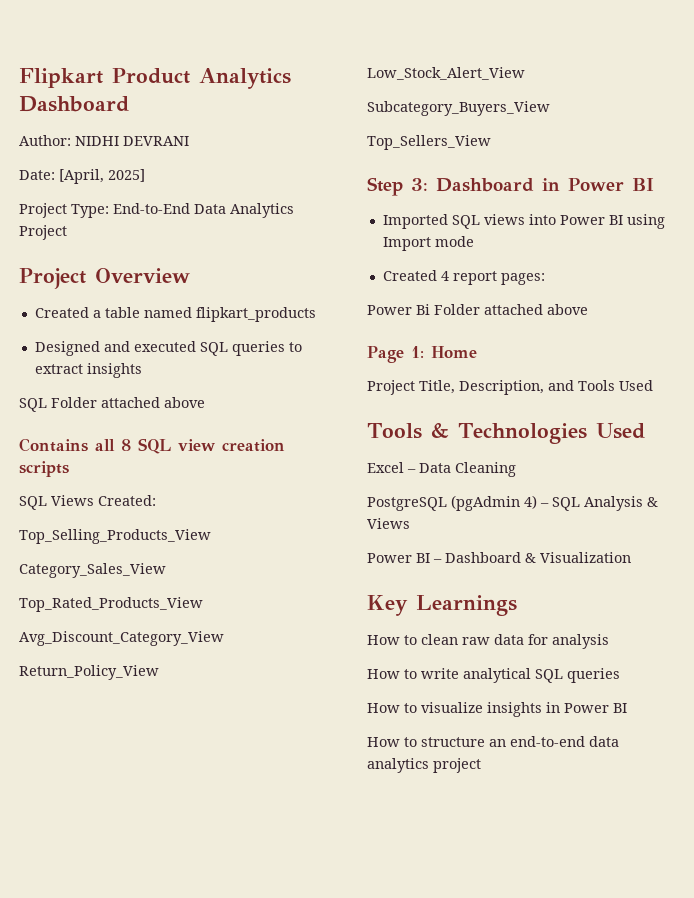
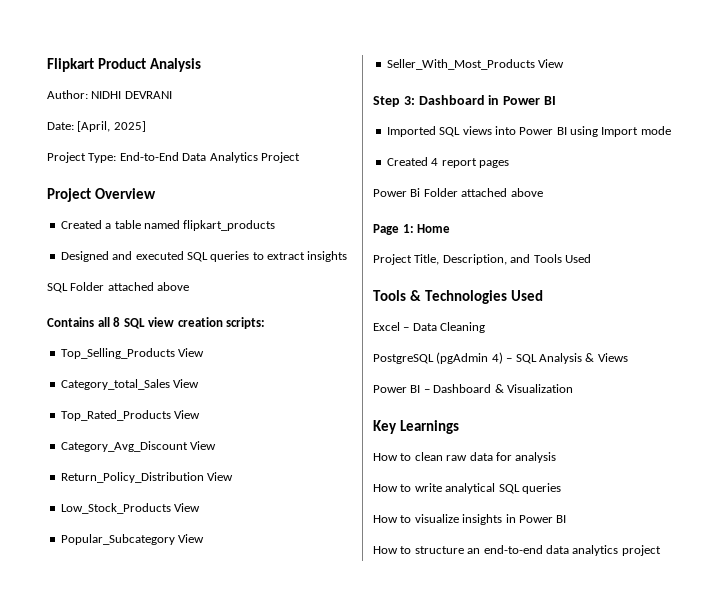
- Flipkart Product Analytics Dashboard
+ Flipkart Product Analysis
- Contains all 8 SQL view creation scripts
- SQL Views Created:
- Top_Selling_Products_View
- Category_Sales_View
- Top_Rated_Products_View
- Avg_Discount_Category_View
- Return_Policy_View
- Low_Stock_Alert_View
- Subcategory_Buyers_View
- Top_Sellers_View
+ Contains all 8 SQL view creation scripts:
+ Top_Selling_Products View
+ Category_total_Sales View
+ Top_Rated_Products View
+ Category_Avg_Discount View
+ Return_Policy_Distribution View
+ Low_Stock_Products View
+ Popular_Subcategory View
+ Seller_With_Most_Products View
- Created 4 report pages:
+ Created 4 report pages

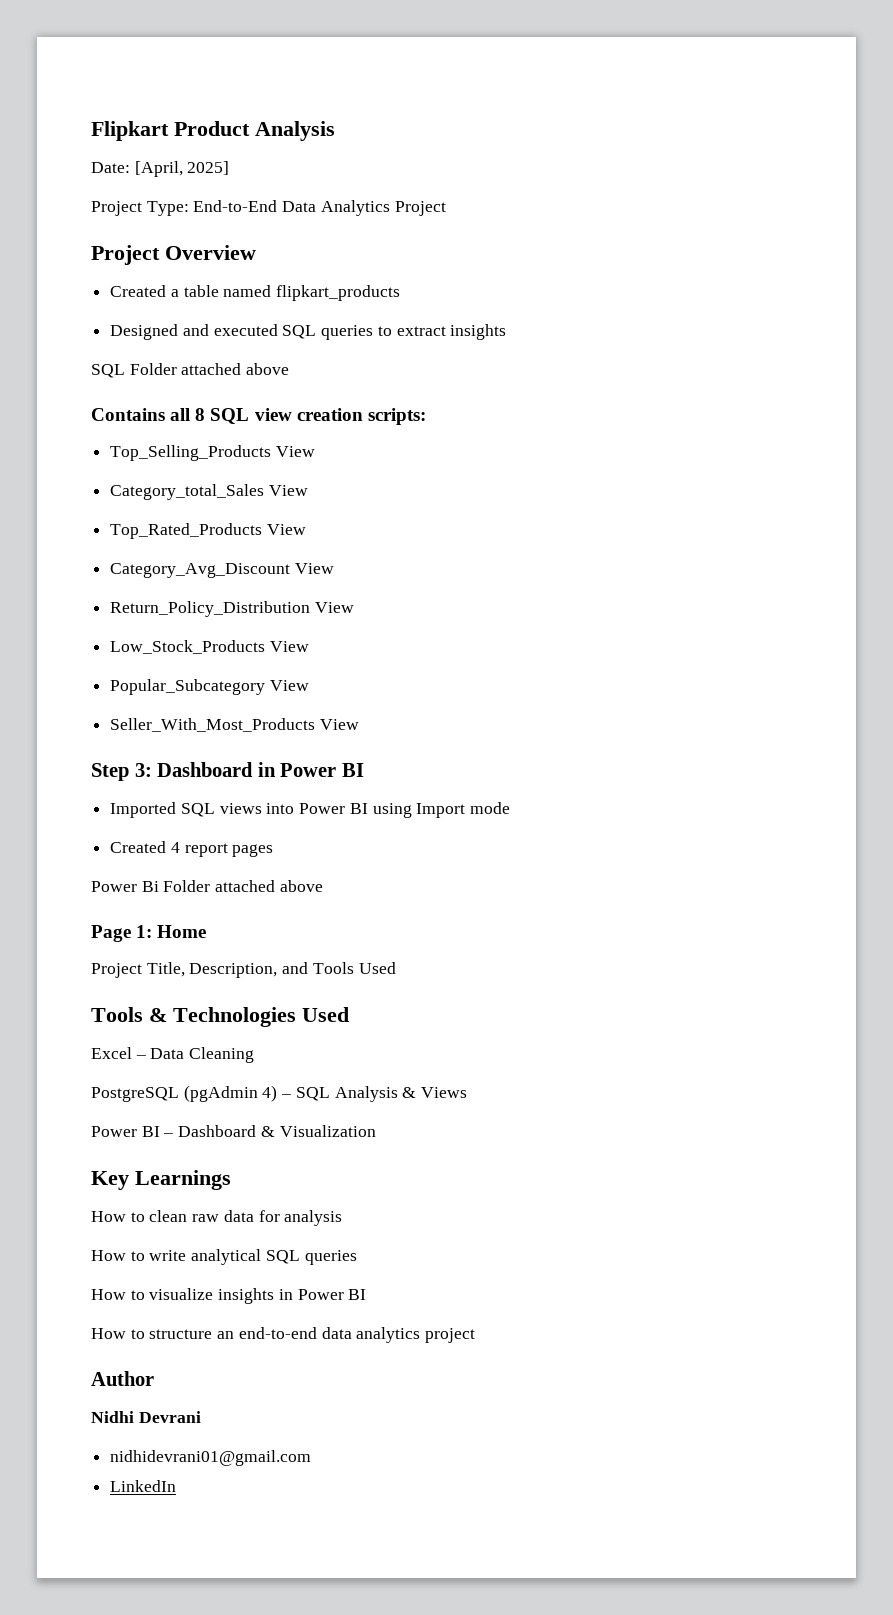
- Author: NIDHI DEVRANI
+ Author
+ Nidhi Devrani
+ nidhidevrani01@gmail.com
+ LinkedIn

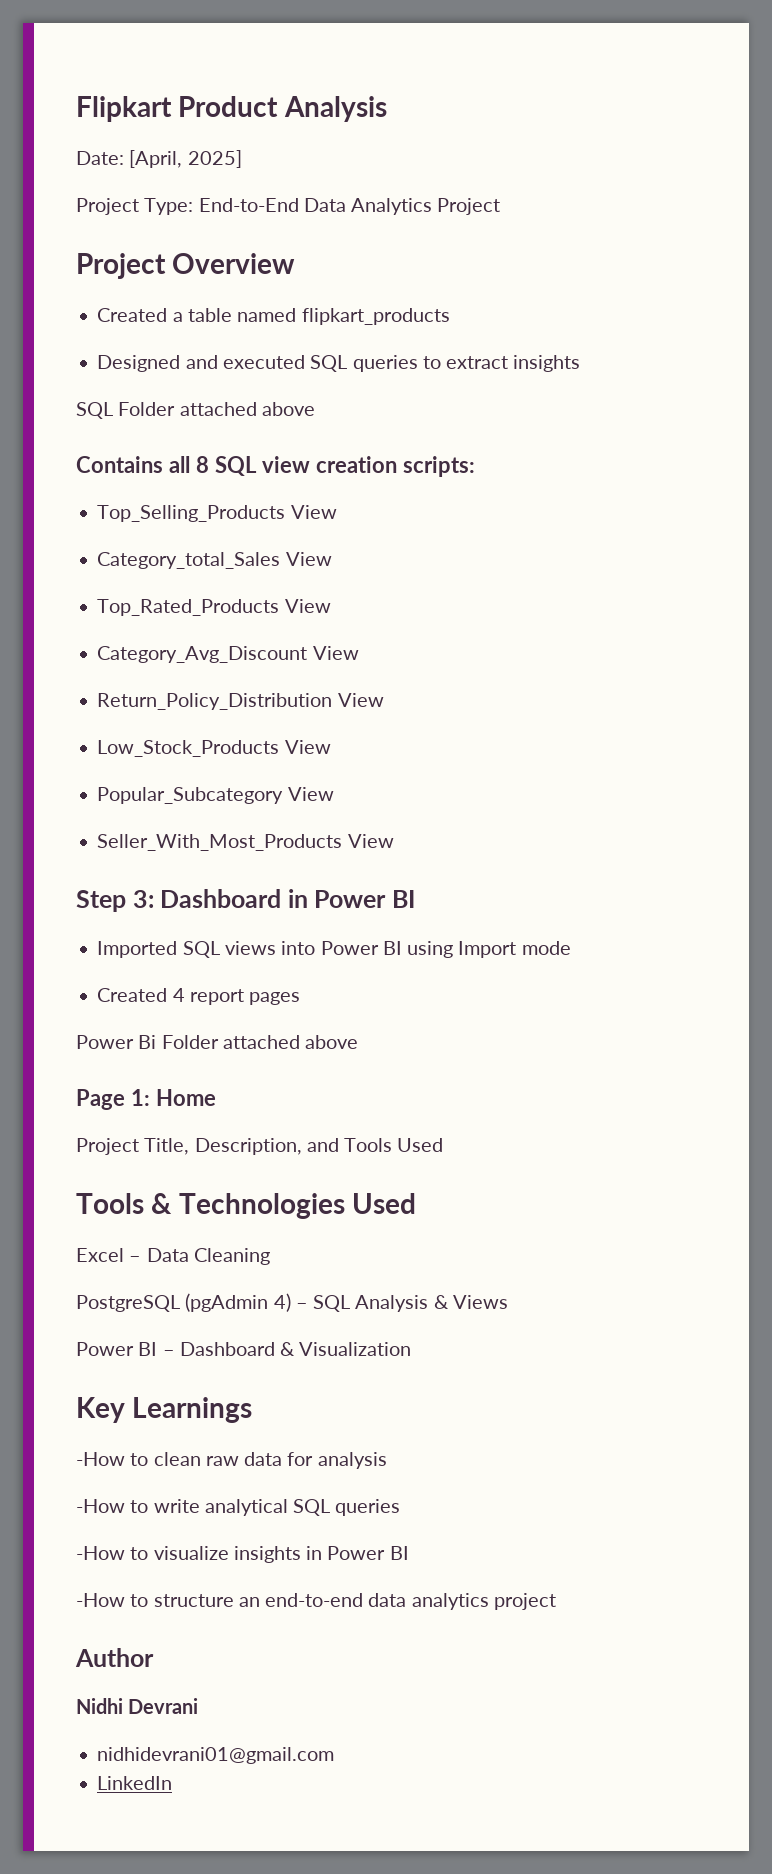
- How to clean raw data for analysis
+ -How to clean raw data for analysis
- How to write analytical SQL queries
+ -How to write analytical SQL queries
- How to visualize insights in Power BI
+ -How to visualize insights in Power BI
- How to structure an end-to-end data analytics project
+ -How to structure an end-to-end data analytics project

